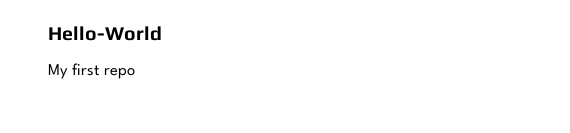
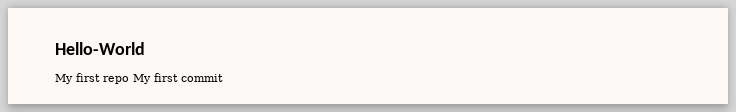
- My first repo
+ My first repo My first commit

